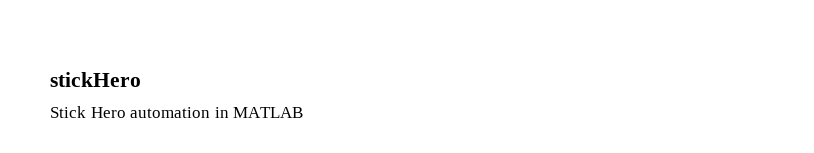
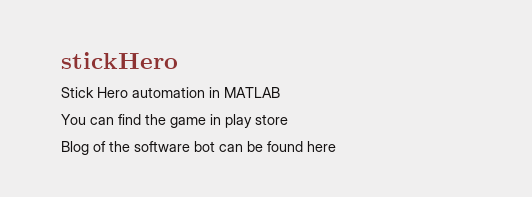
+ You can find the game in play store
+ Blog of the software bot can be found here

